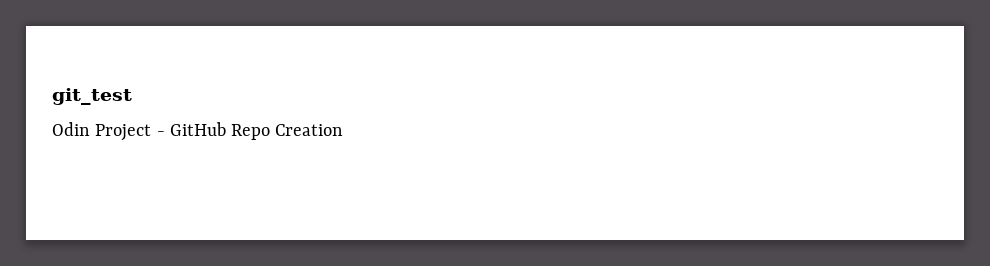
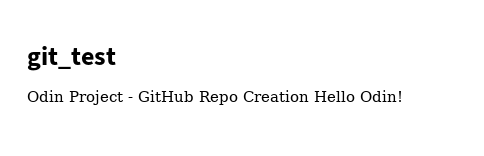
- Odin Project - GitHub Repo Creation
+ Odin Project - GitHub Repo Creation Hello Odin!

